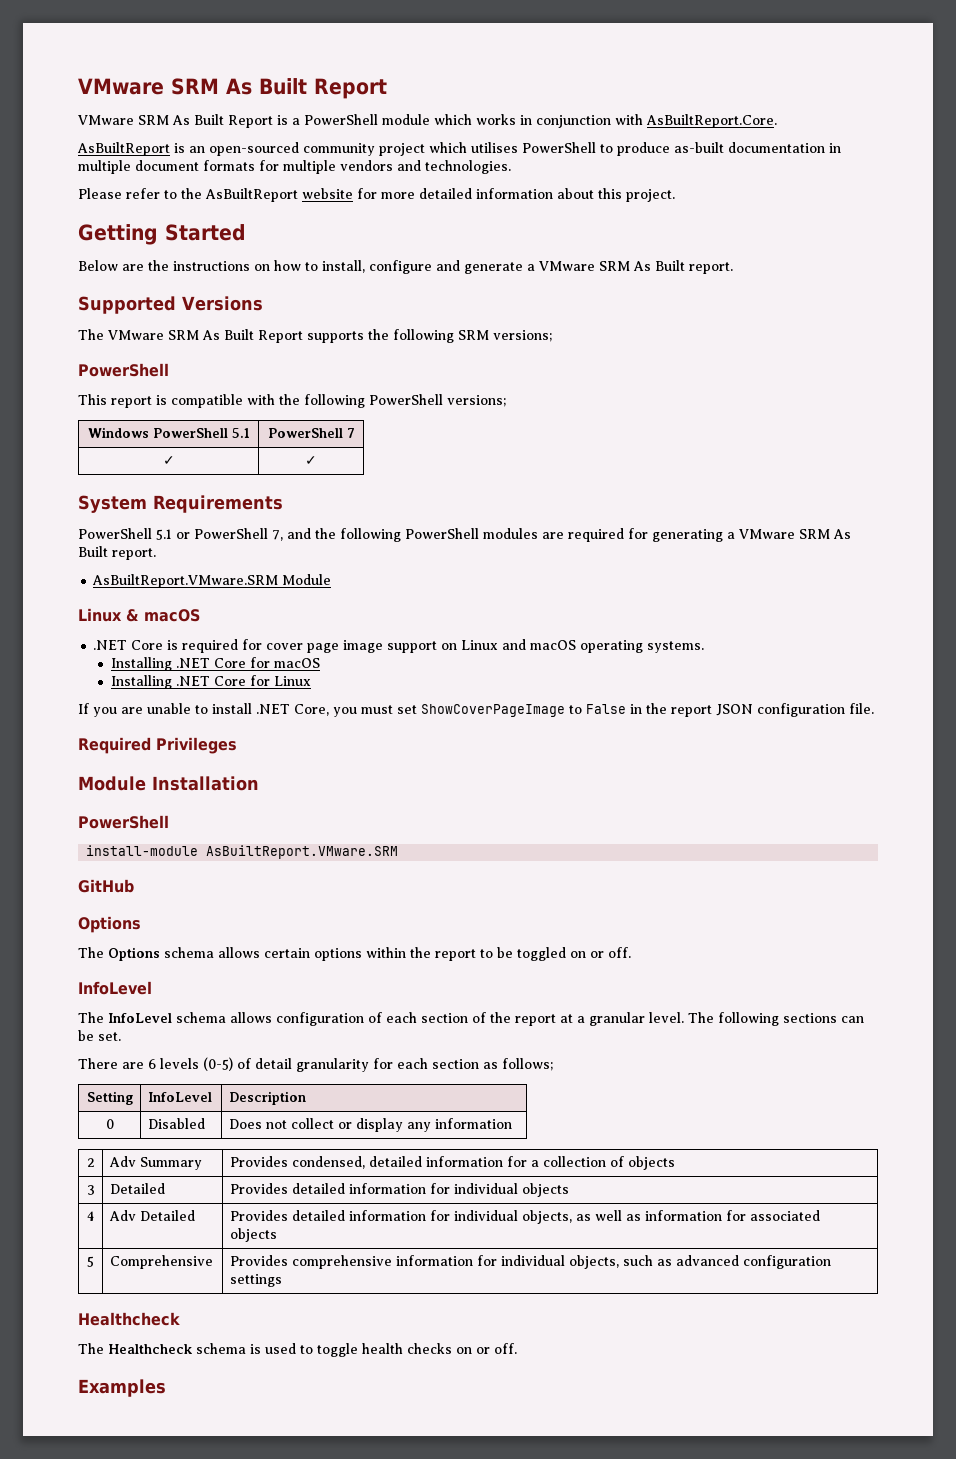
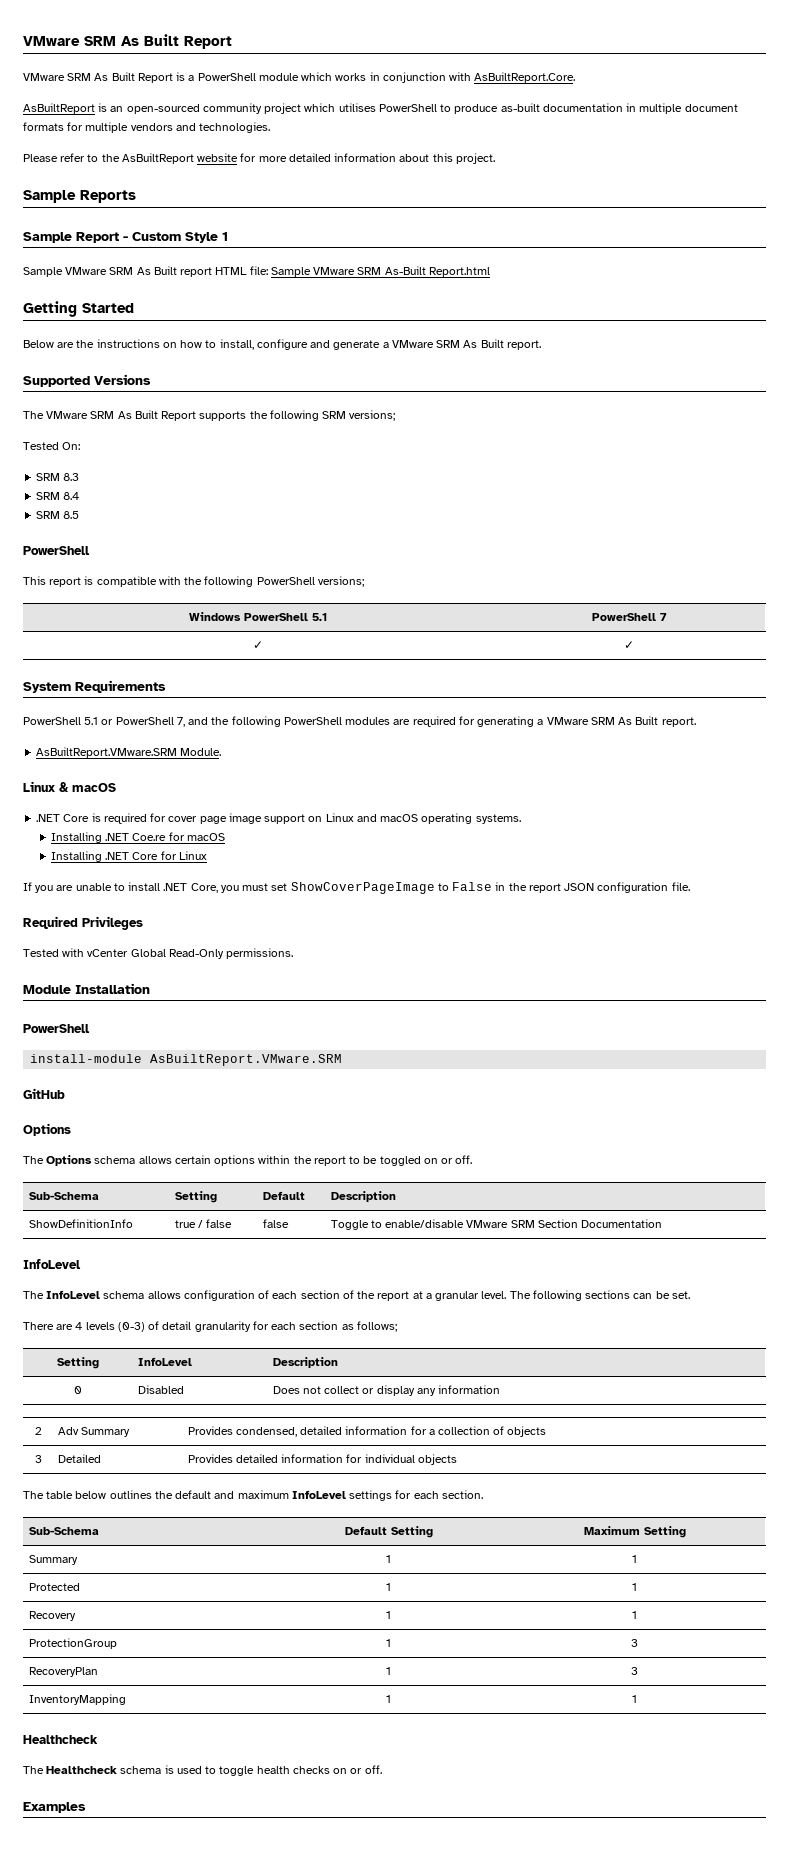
+ Sample Reports
+ Sample Report - Custom Style 1
+ Sample VMware SRM As Built report HTML file: Sample VMware SRM As-Built Report.html
+ Tested On:
+ SRM 8.3
+ SRM 8.4
+ SRM 8.5
- AsBuiltReport.VMware.SRM Module
+ AsBuiltReport.VMware.SRM Module.
- Installing .NET Core for macOS
+ Installing .NET Coe.re for macOS
+ Tested with vCenter Global Read-Only permissions.
+ Sub-Schema | Setting | Default | Description
+ ShowDefinitionInfo | true / false | false | Toggle to enable/disable VMware SRM Section Documentation
- There are 6 levels (0-5) of detail granularity for each section as follows;
+ There are 4 levels (0-3) of detail granularity for each section as follows;
- 4 | Adv Detailed | Provides detailed information for individual objects, as well as information for associated objects
- 5 | Comprehensive | Provides comprehensive information for individual objects, such as advanced configuration settings
+ The table below outlines the default and maximum InfoLevel settings for each section.
+ Sub-Schema | Default Setting | Maximum Setting
+ Summary | 1 | 1
+ Protected | 1 | 1
+ Recovery | 1 | 1
+ ProtectionGroup | 1 | 3
+ RecoveryPlan | 1 | 3
+ InventoryMapping | 1 | 1

